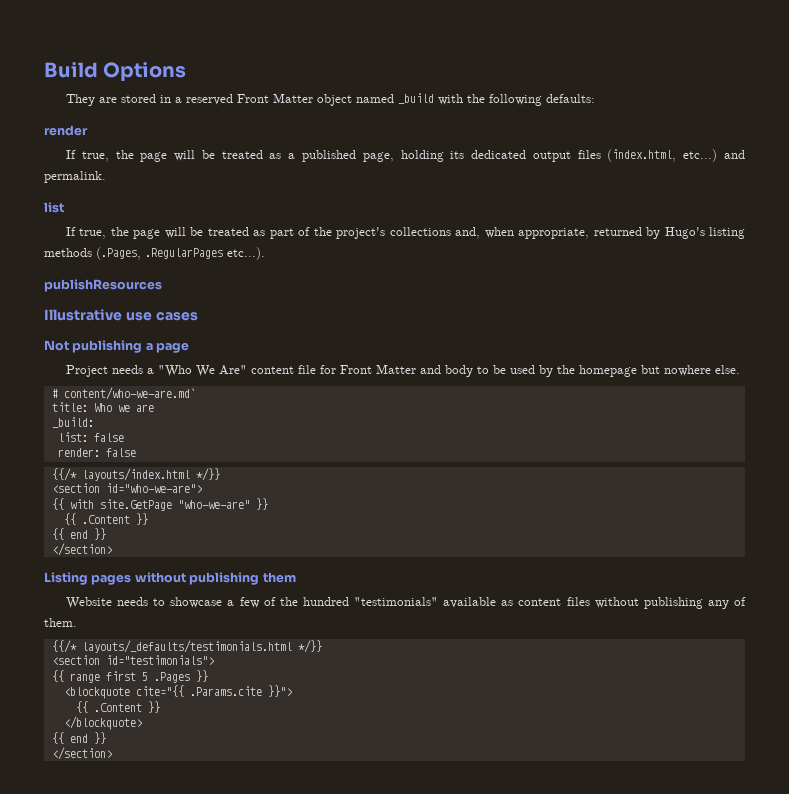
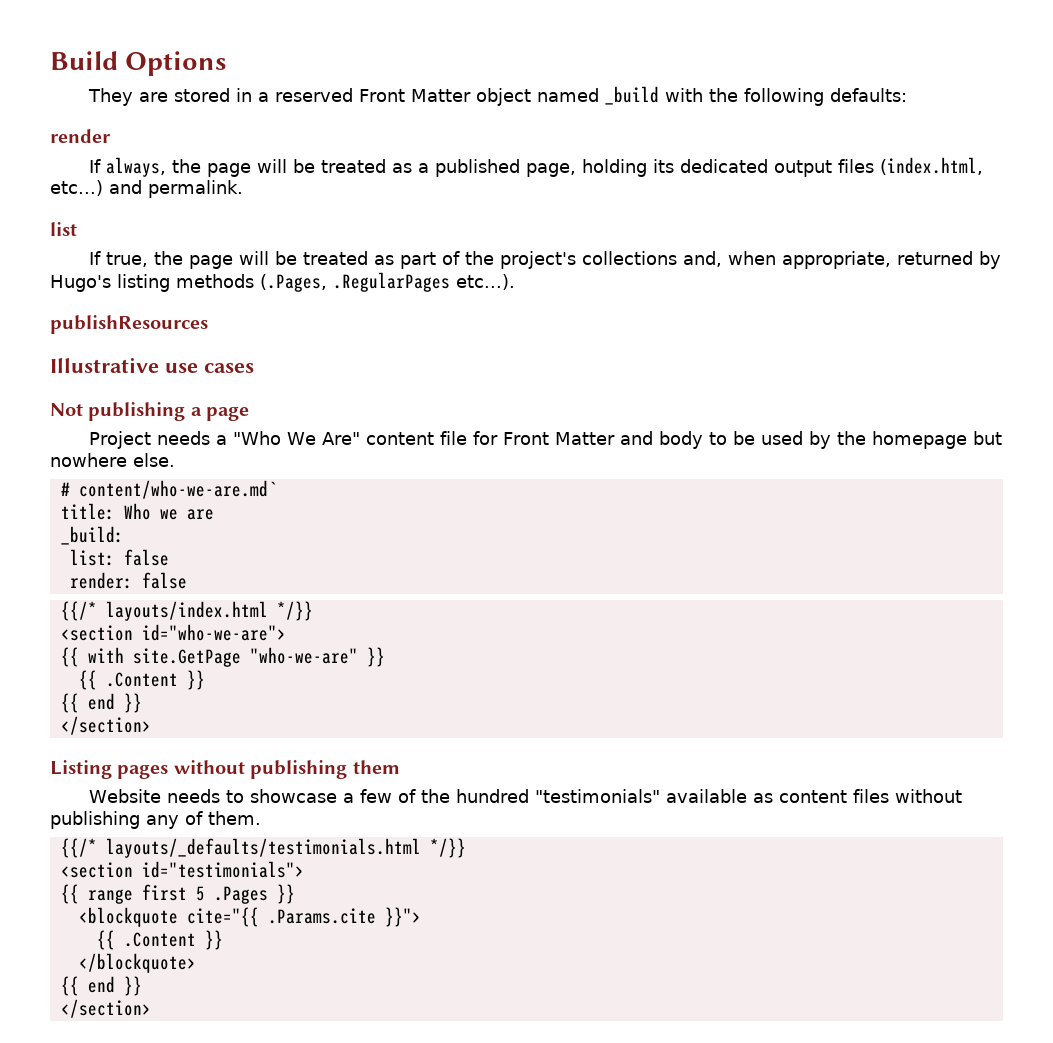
- If true, the page will be treated as a published page, holding its dedicated output files (index.html, etc...) and permalink.
+ If always, the page will be treated as a published page, holding its dedicated output files (index.html, etc...) and permalink.

